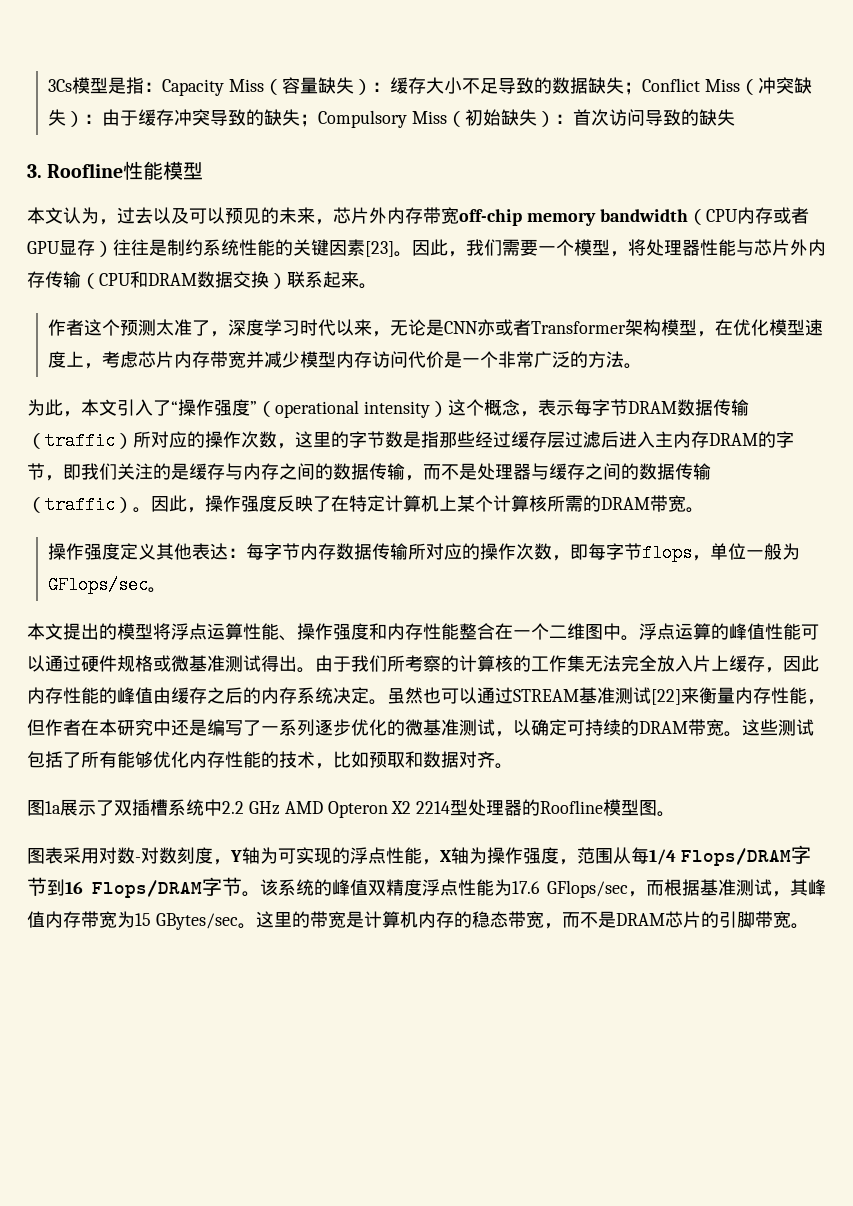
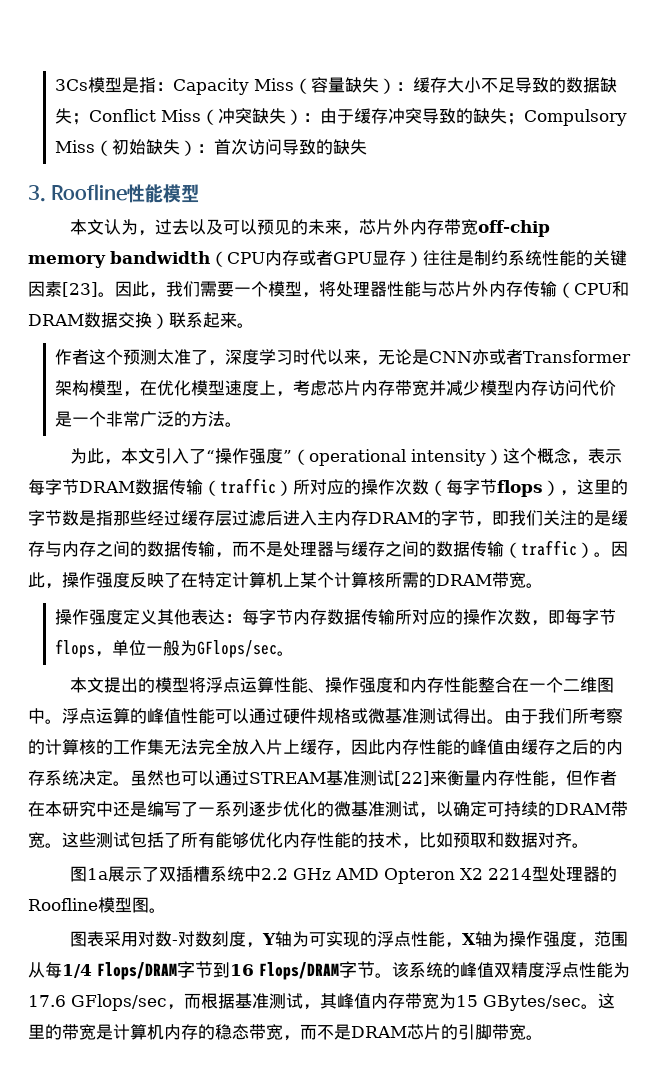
- 为此，本文引入了“操作强度”（operational intensity）这个概念，表示每字节DRAM数据传输（traffic）所对应的操作次数，这里的字节数是指那些经过缓存层过滤后进入主内存DRAM的字节，即我们关注的是缓存与内存之间的数据传输，而不是处理器与缓存之间的数据传输（traffic）。
+ 为此，本文引入了“操作强度”（operational intensity）这个概念，表示每字节DRAM数据传输（traffic）所对应的操作次数（每字节flops），这里的字节数是指那些经过缓存层过滤后进入主内存DRAM的字节，即我们关注的是缓存与内存之间的数据传输，而不是处理器与缓存之间的数据传输（traffic）。

